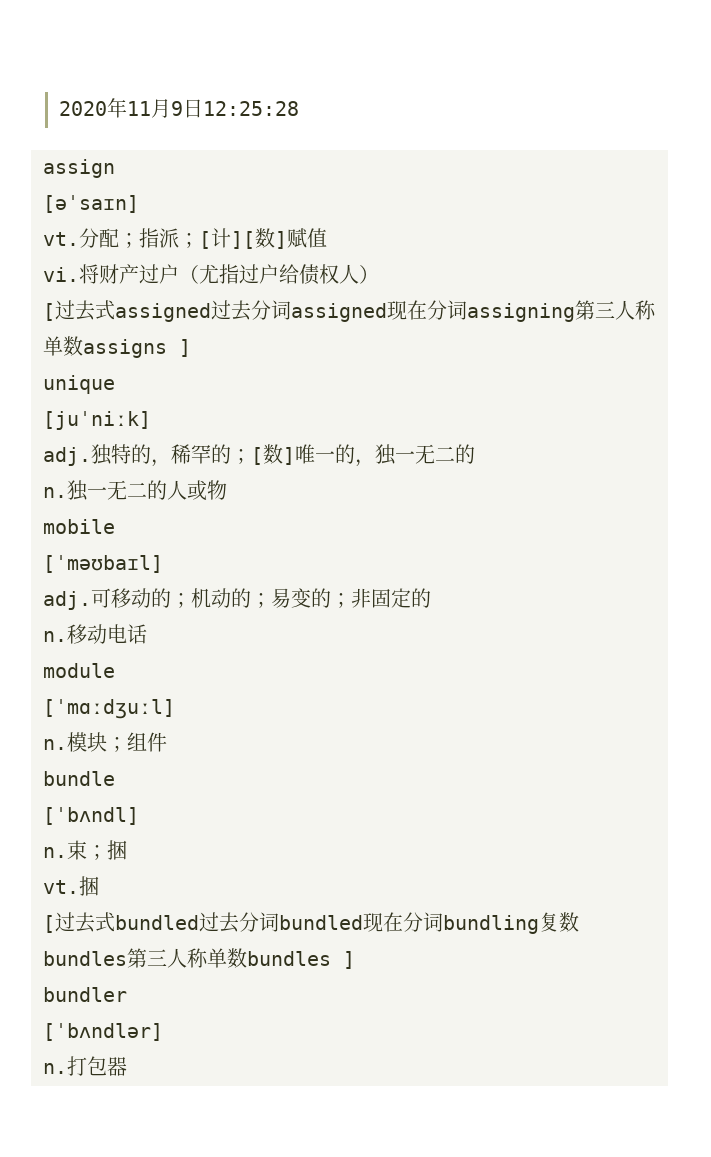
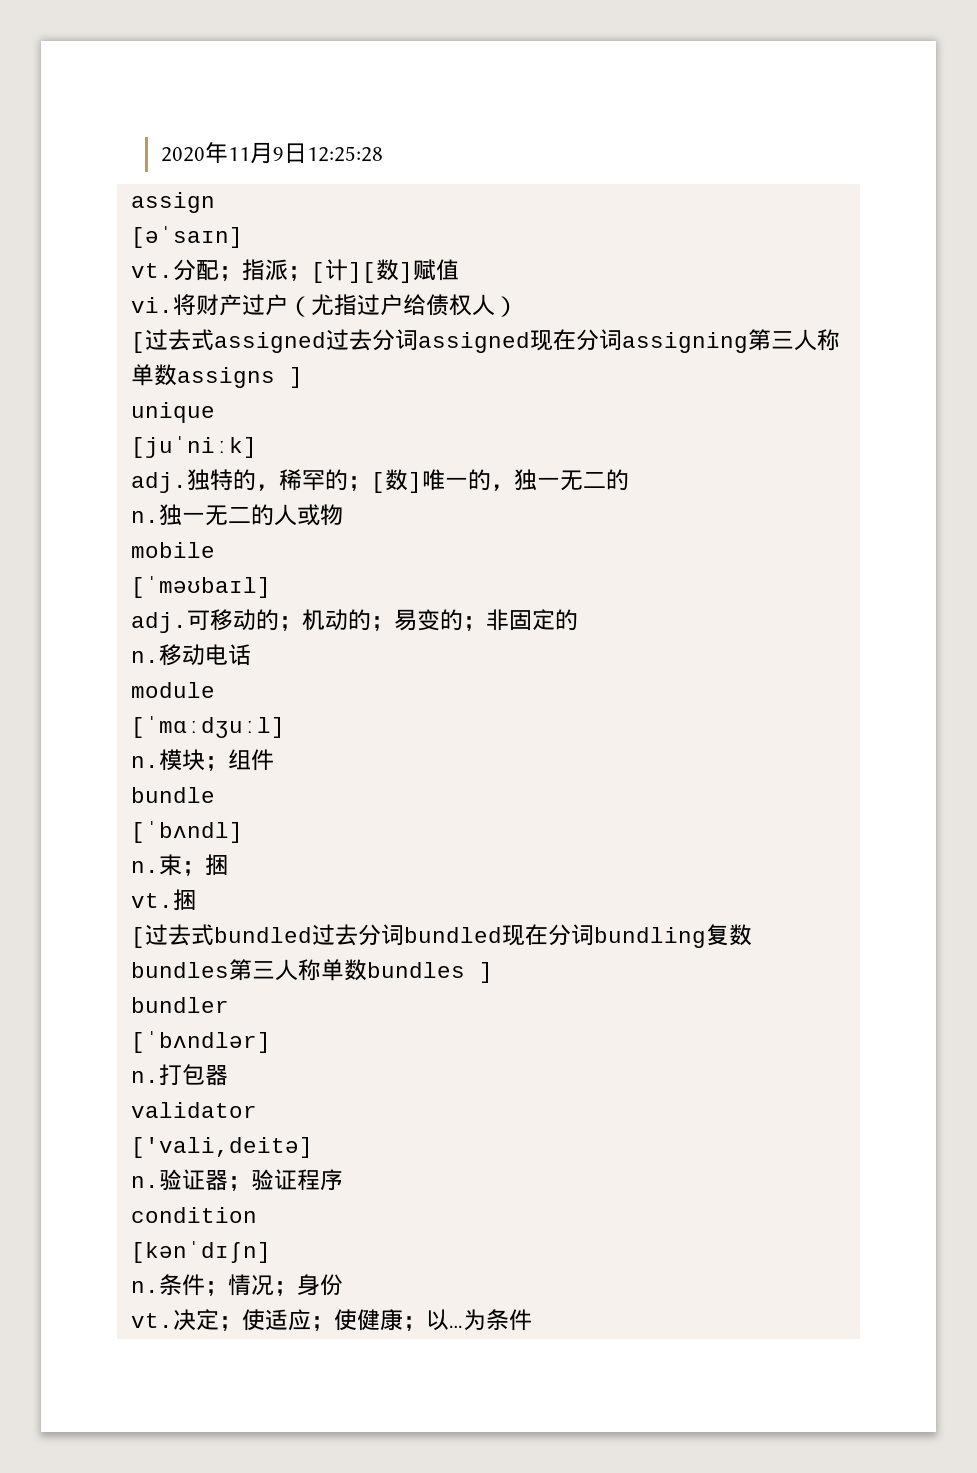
+ validator
+ ['vali,deitə]
+ n.验证器；验证程序
+ condition
+ [kənˈdɪʃn]
+ n.条件；情况；身份
+ vt.决定；使适应；使健康；以…为条件

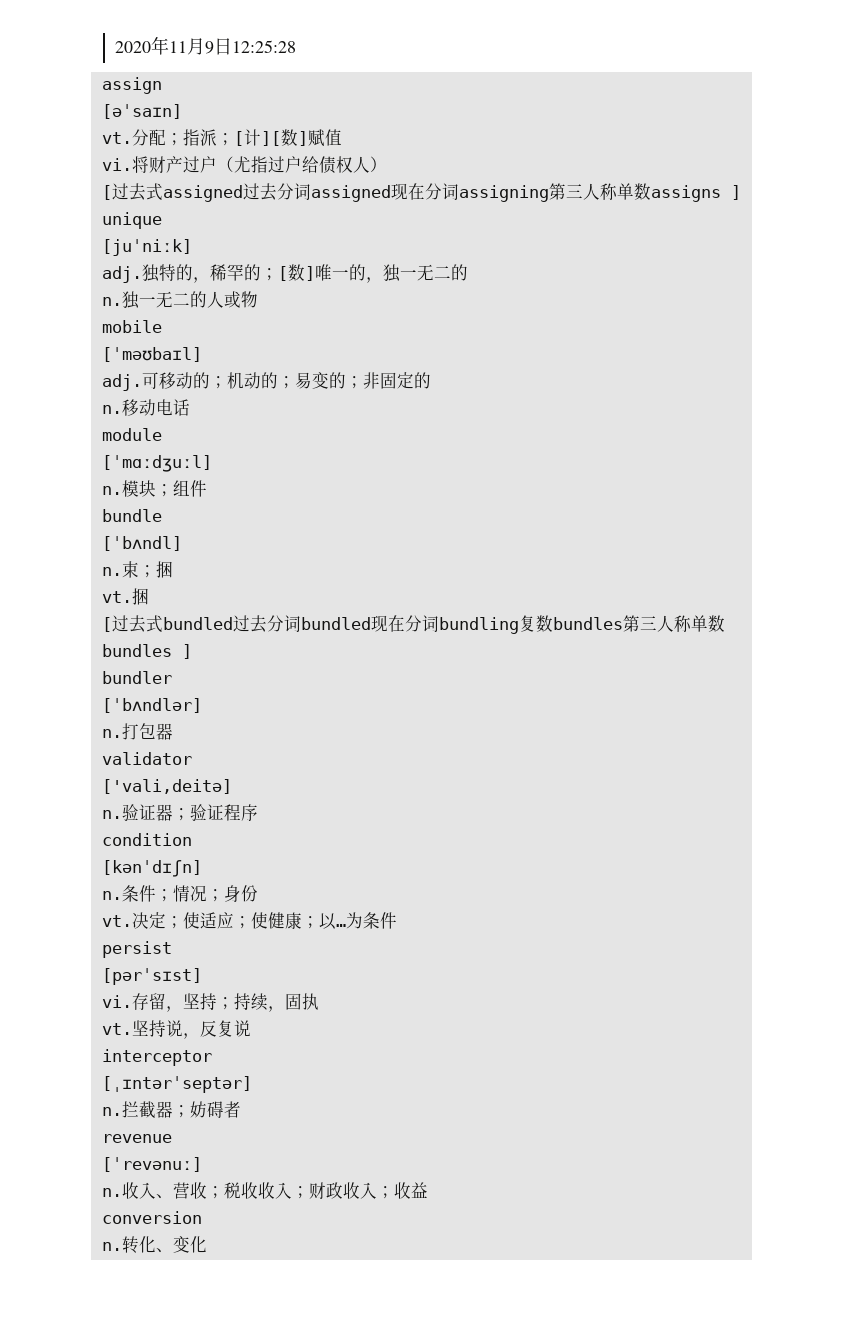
+ persist
+ [pərˈsɪst]
+ vi.存留，坚持；持续，固执
+ vt.坚持说，反复说
+ interceptor
+ [ˌɪntərˈseptər]
+ n.拦截器；妨碍者
+ revenue
+ [ˈrevənuː]
+ n.收入、营收；税收收入；财政收入；收益
+ conversion
+ n.转化、变化

